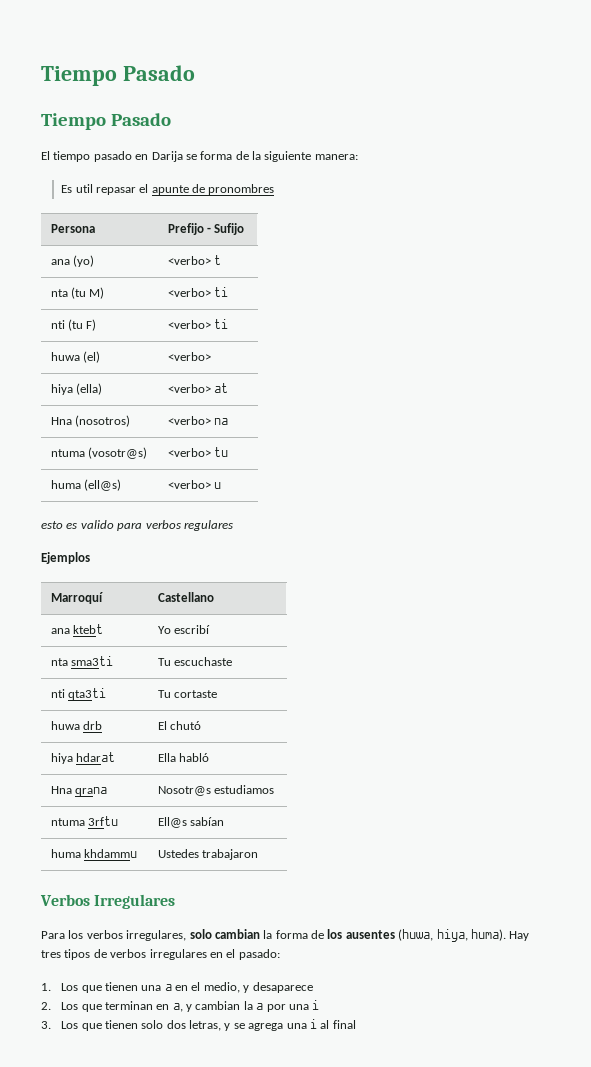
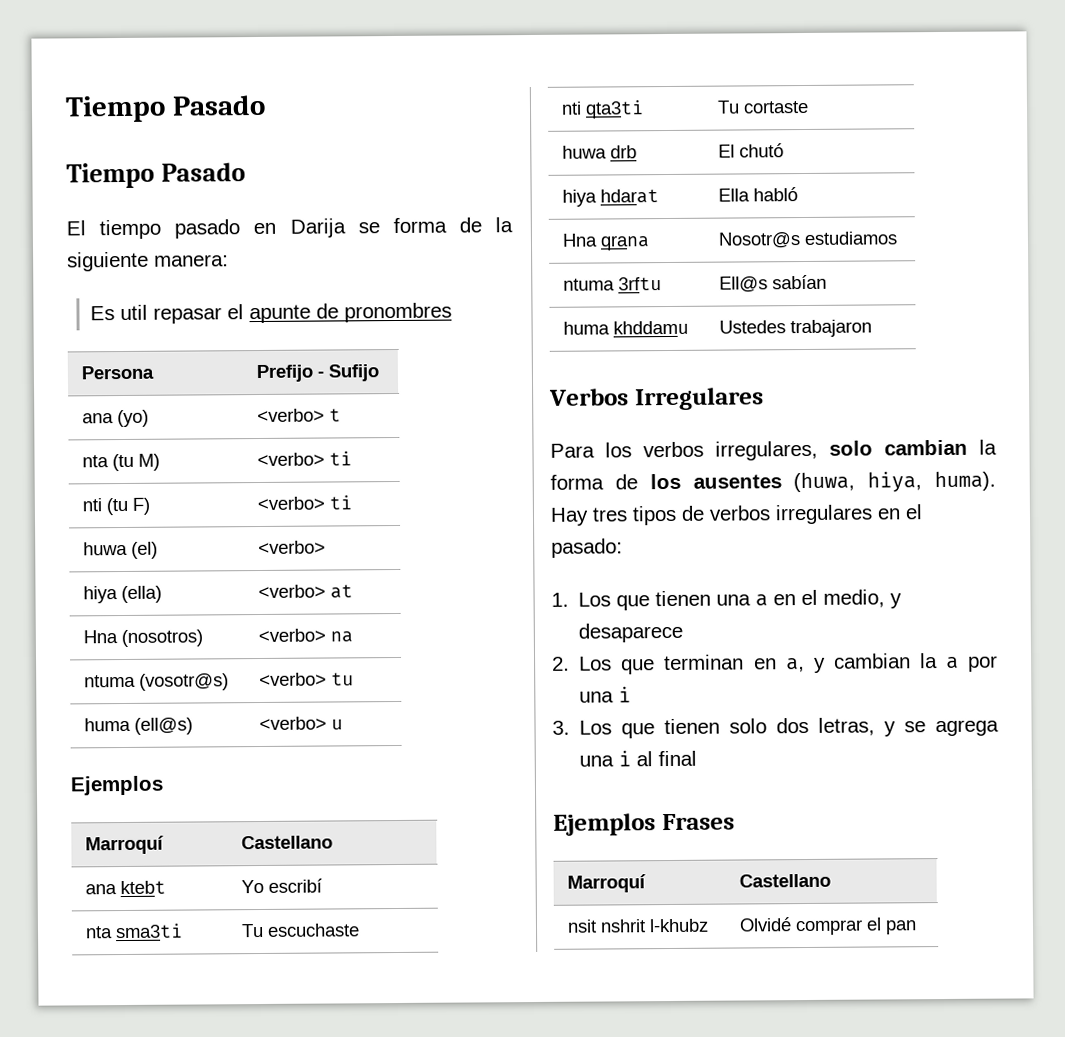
- esto es valido para verbos regulares
- huma khdammu | Ustedes trabajaron
+ huma khddamu | Ustedes trabajaron
+ Ejemplos Frases
+ Marroquí | Castellano
+ nsit nshrit l-khubz | Olvidé comprar el pan

